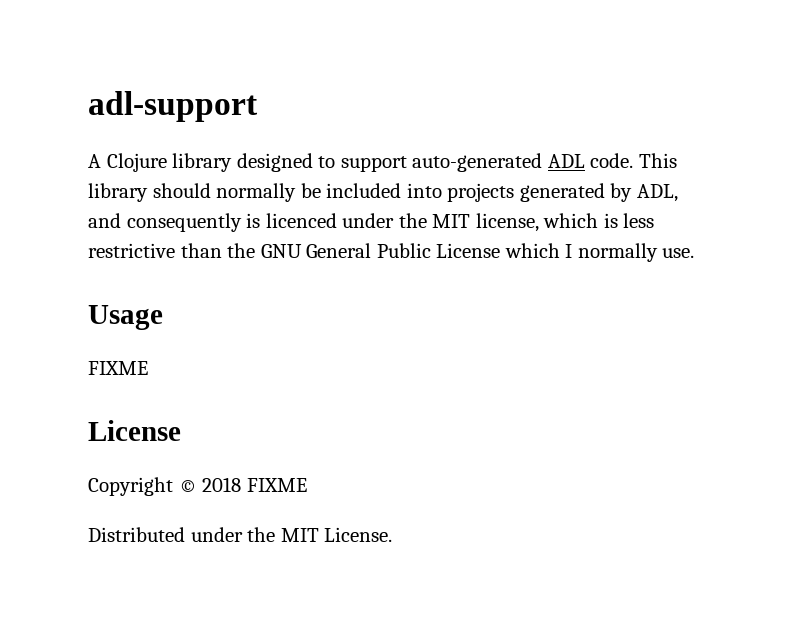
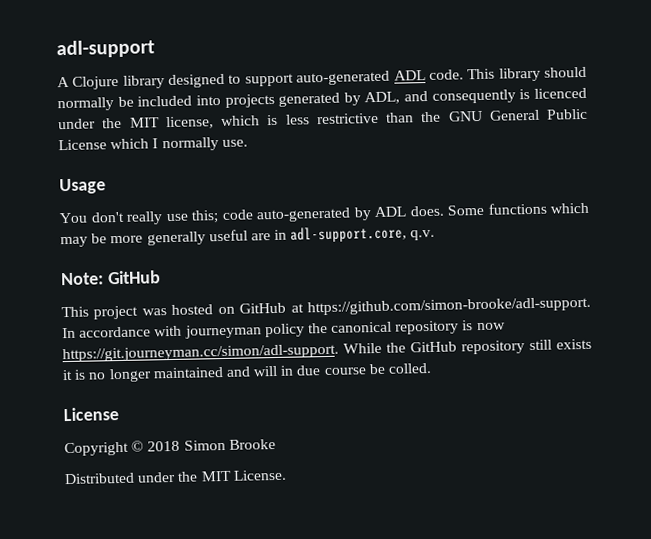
  Usage
- FIXME
+ You don't really use this; code auto-generated by ADL does. Some functions which may be more generally useful are in adl-support.core, q.v.
+ Note: GitHub
+ This project was hosted on GitHub at https://github.com/simon-brooke/adl-support. In accordance with journeyman policy the canonical repository is now https://git.journeyman.cc/simon/adl-support. While the GitHub repository still exists it is no longer maintained and will in due course be colled.
- Copyright © 2018 FIXME
+ Copyright © 2018 Simon Brooke

